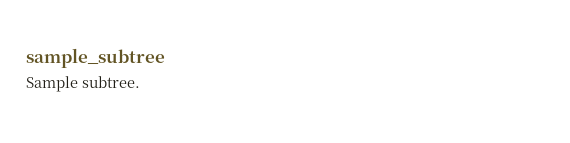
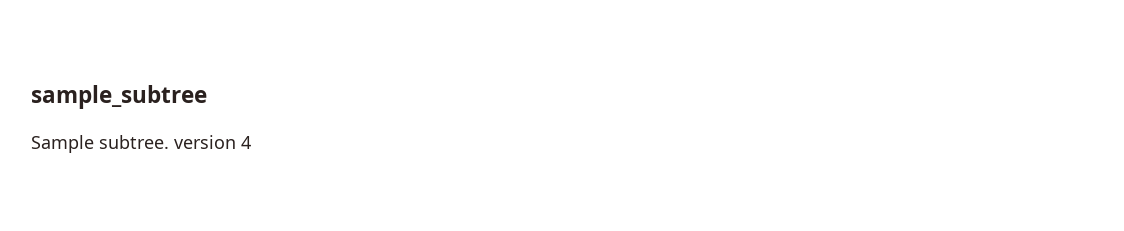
- Sample subtree.
+ Sample subtree. version 4

